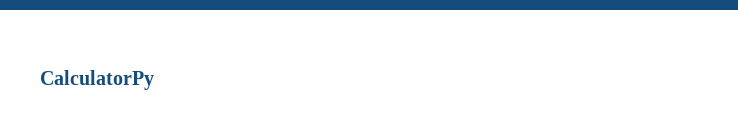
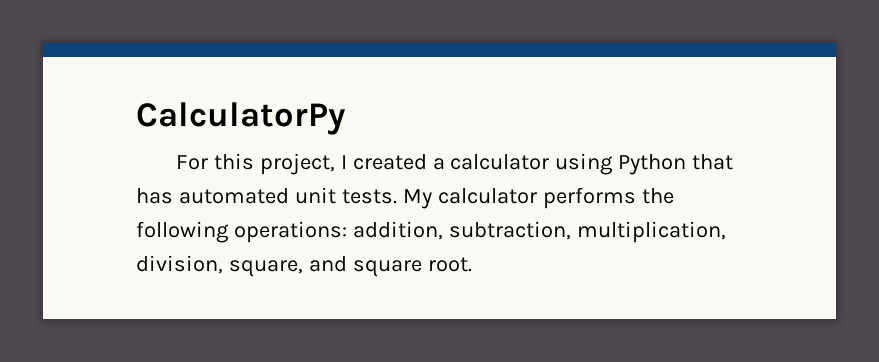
+ For this project, I created a calculator using Python that has automated unit tests. My calculator performs the following operations: addition, subtraction, multiplication, division, square, and square root.

